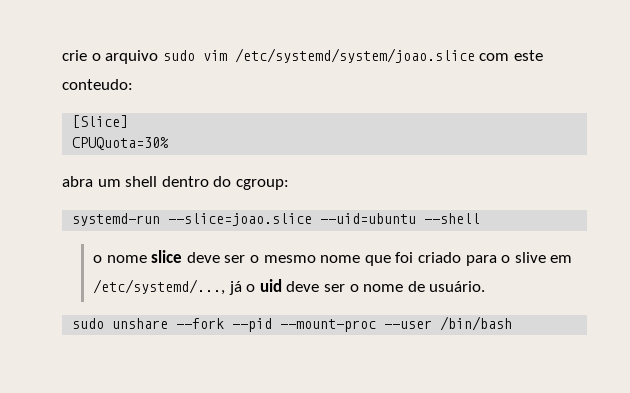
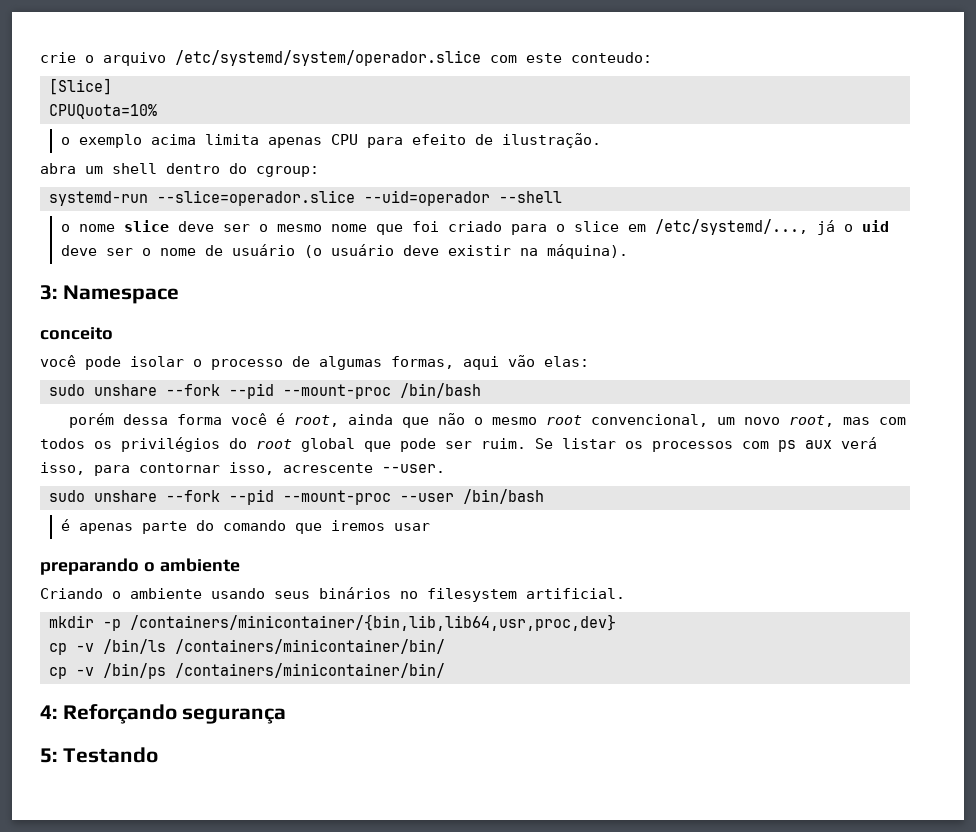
- crie o arquivo sudo vim /etc/systemd/system/joao.slice com este conteudo:
+ crie o arquivo /etc/systemd/system/operador.slice com este conteudo:
- CPUQuota=30%
+ CPUQuota=10%
+ o exemplo acima limita apenas CPU para efeito de ilustração.
- systemd-run --slice=joao.slice --uid=ubuntu --shell
+ systemd-run --slice=operador.slice --uid=operador --shell
- o nome slice deve ser o mesmo nome que foi criado para o slive em /etc/systemd/..., já o uid deve ser o nome de usuário.
+ o nome slice deve ser o mesmo nome que foi criado para o slice em /etc/systemd/..., já o uid deve ser o nome de usuário (o usuário deve existir na máquina).
+ 3: Namespace
+ conceito
+ você pode isolar o processo de algumas formas, aqui vão elas:
+ sudo unshare --fork --pid --mount-proc /bin/bash
+ porém dessa forma você é root, ainda que não o mesmo root convencional, um novo root, mas com todos os privilégios do root global que pode ser ruim. Se listar os processos com ps aux verá isso, para contornar isso, acrescente --user.
+ é apenas parte do comando que iremos usar
+ preparando o ambiente
+ Criando o ambiente usando seus binários no filesystem artificial.
+ mkdir -p /containers/minicontainer/{bin,lib,lib64,usr,proc,dev}
+ cp -v /bin/ls /containers/minicontainer/bin/
+ cp -v /bin/ps /containers/minicontainer/bin/
+ 4: Reforçando segurança
+ 5: Testando

